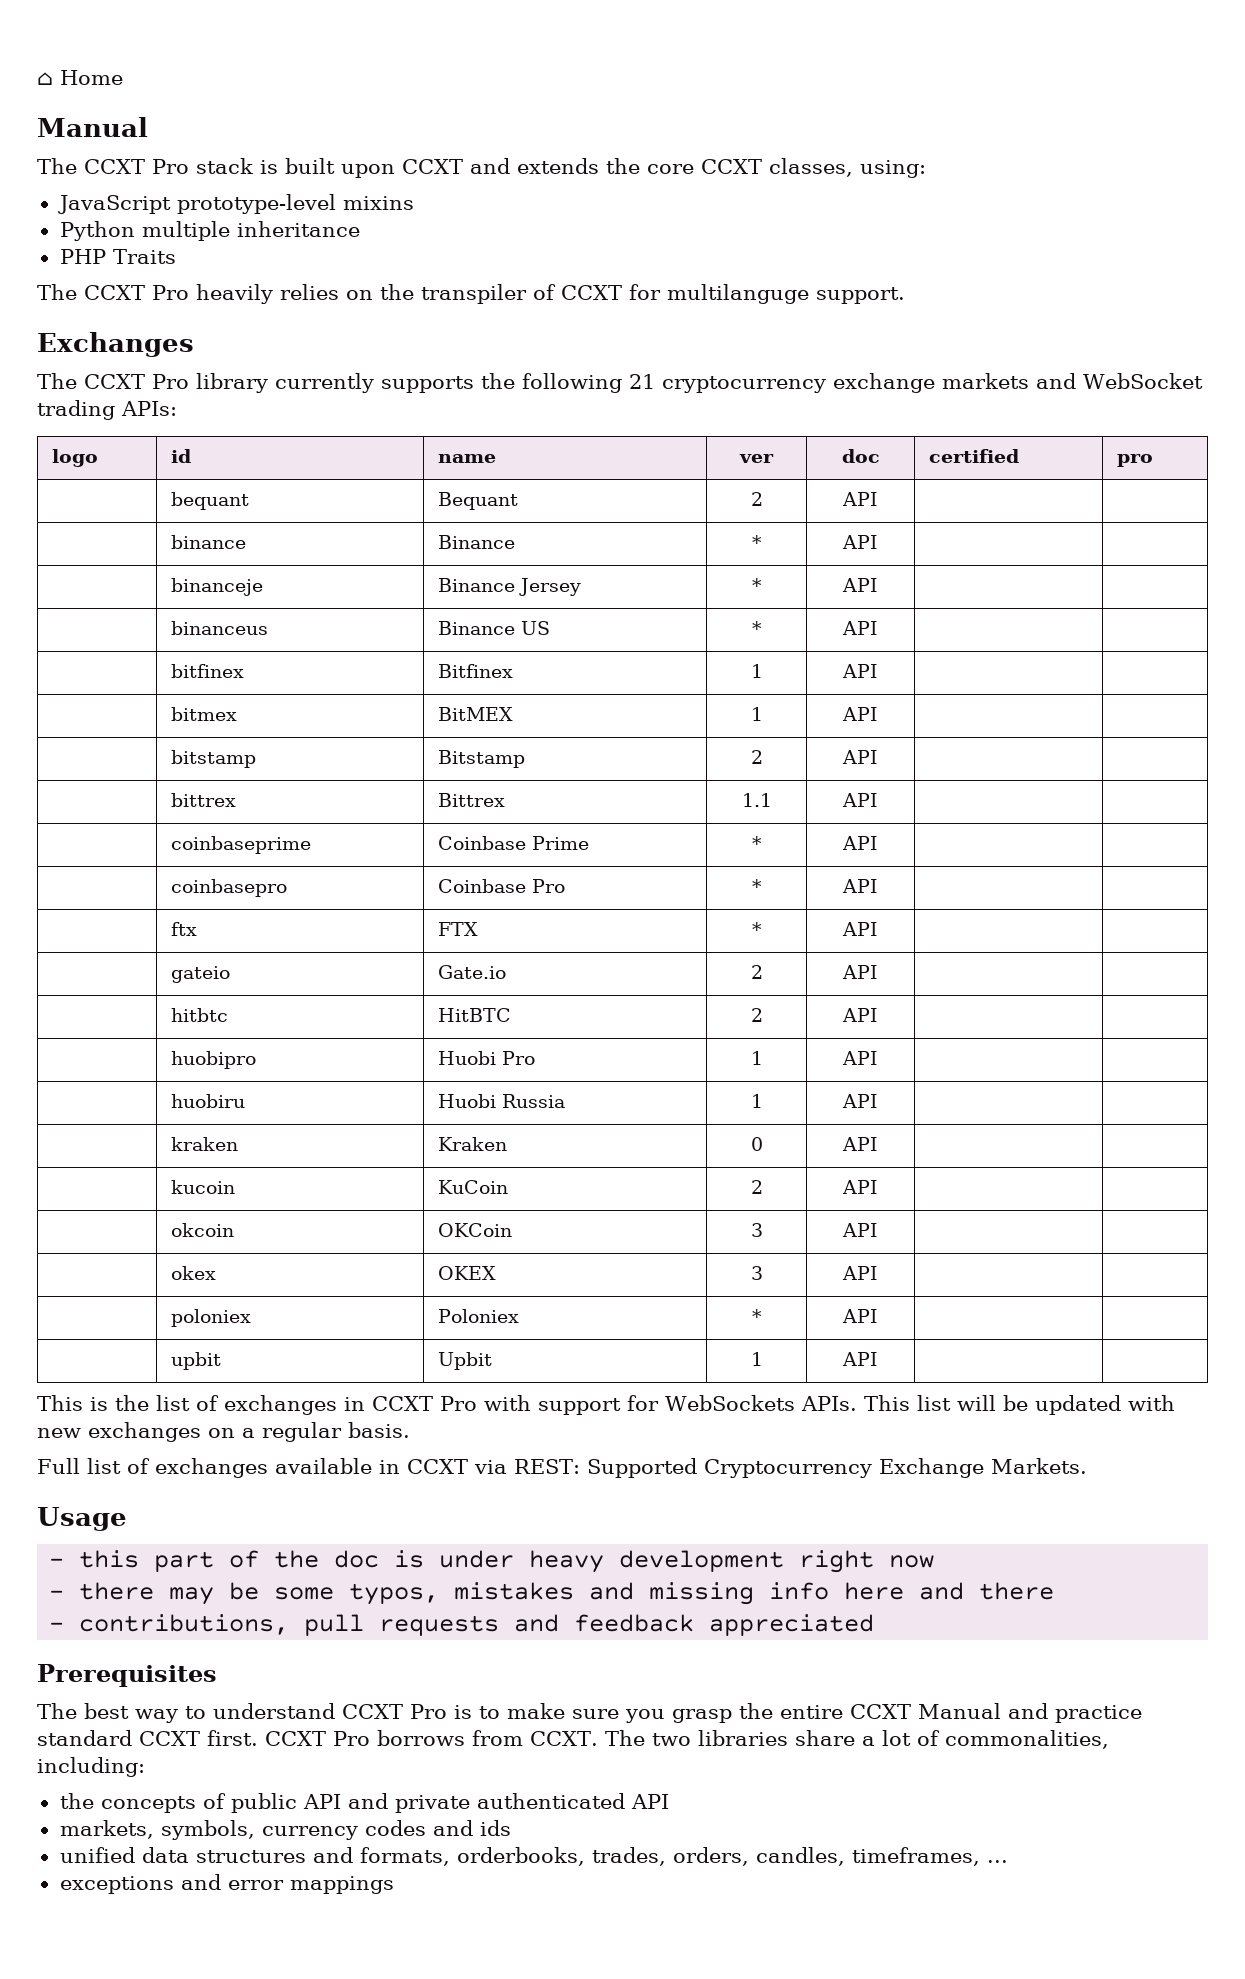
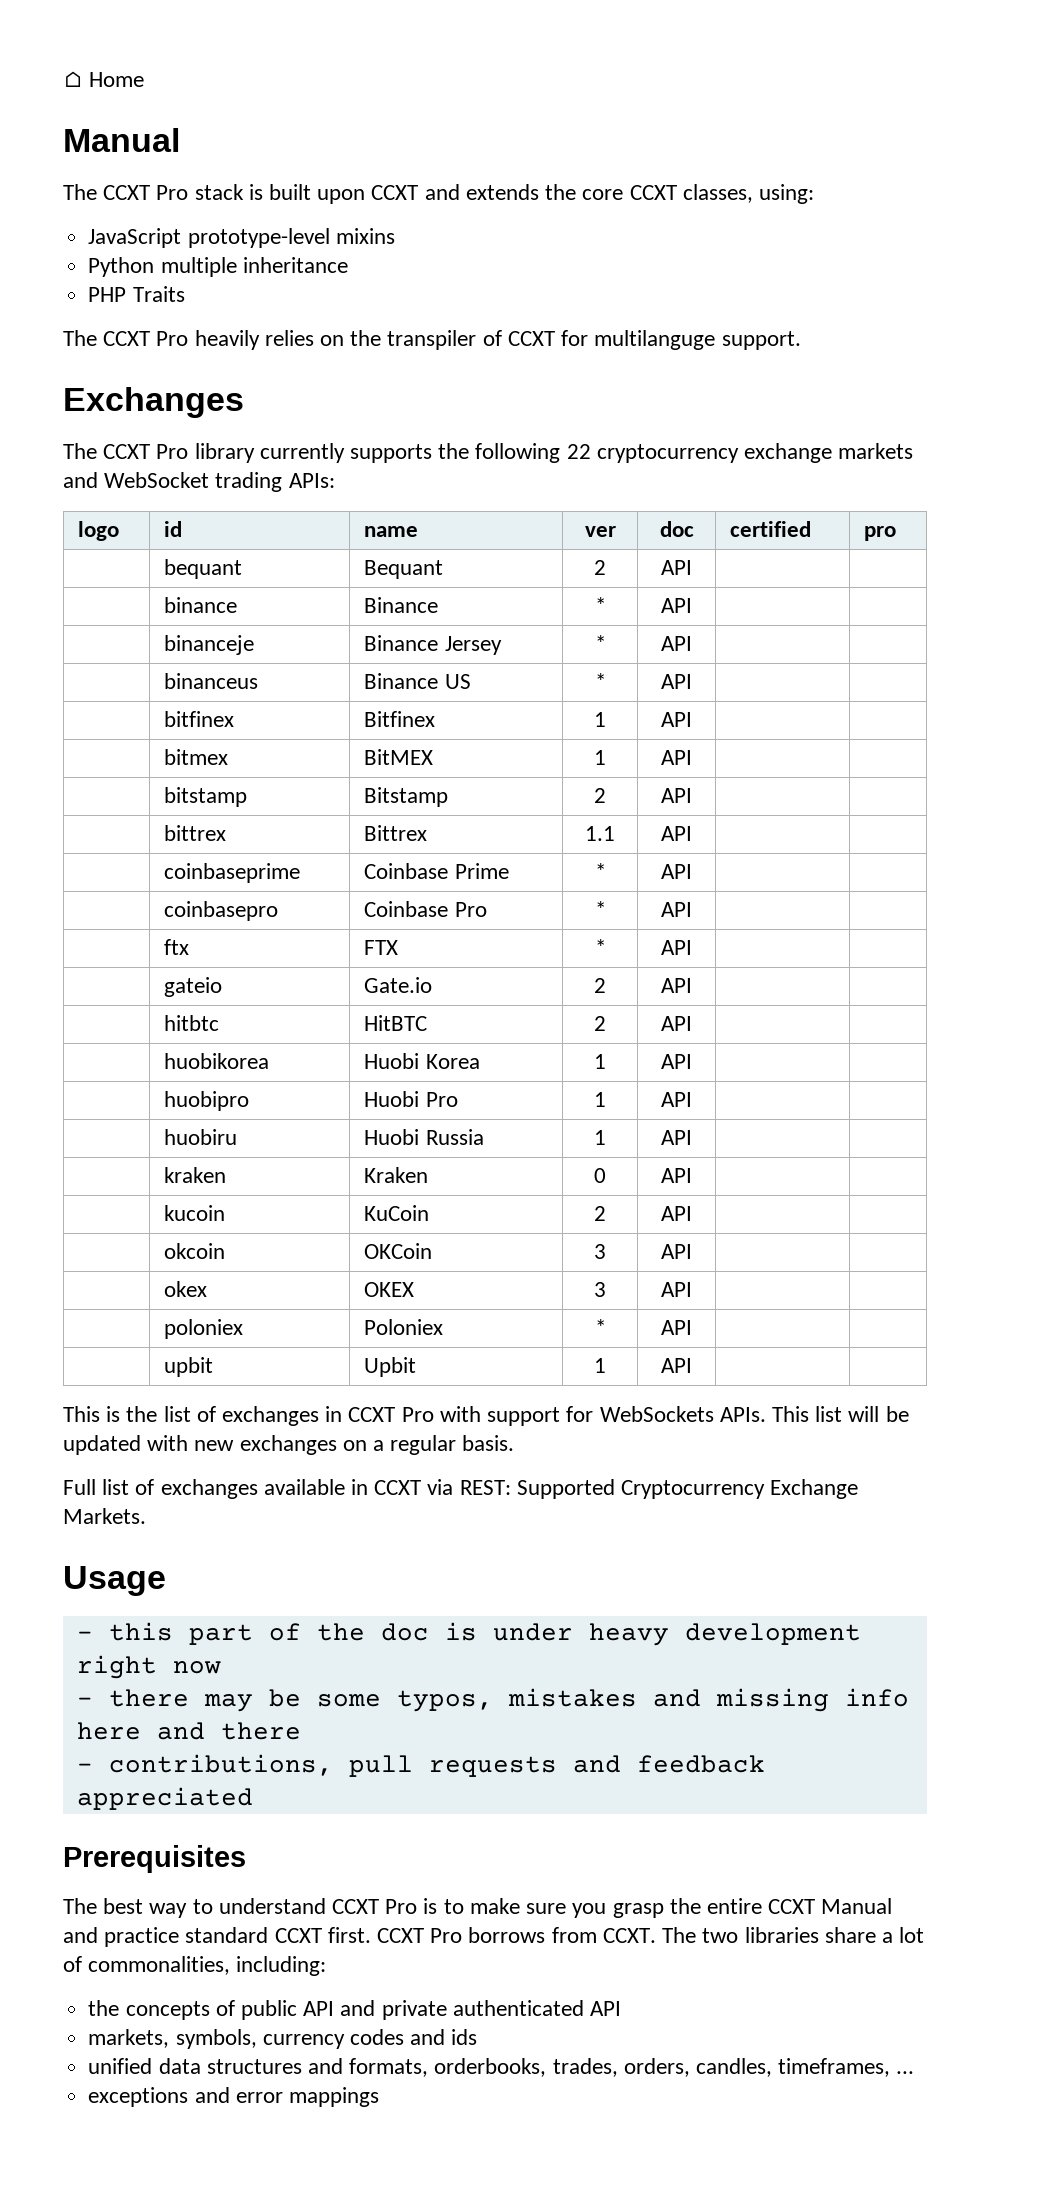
- The CCXT Pro library currently supports the following 21 cryptocurrency exchange markets and WebSocket trading APIs:
+ The CCXT Pro library currently supports the following 22 cryptocurrency exchange markets and WebSocket trading APIs:
+ | huobikorea | Huobi Korea | 1 | API | |

